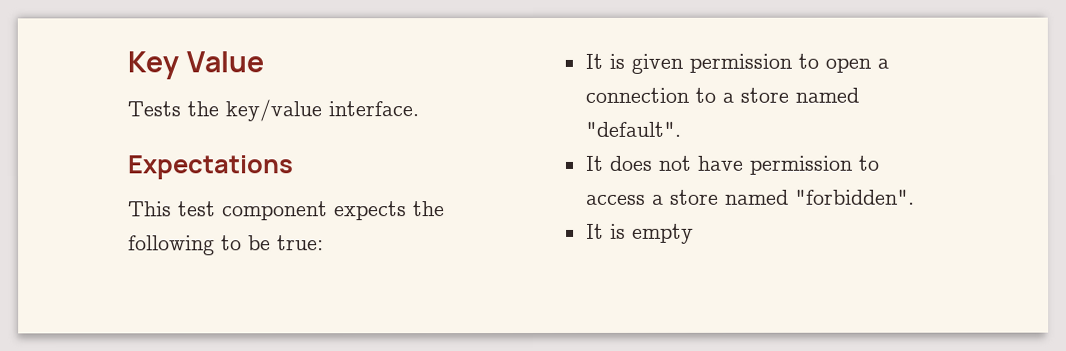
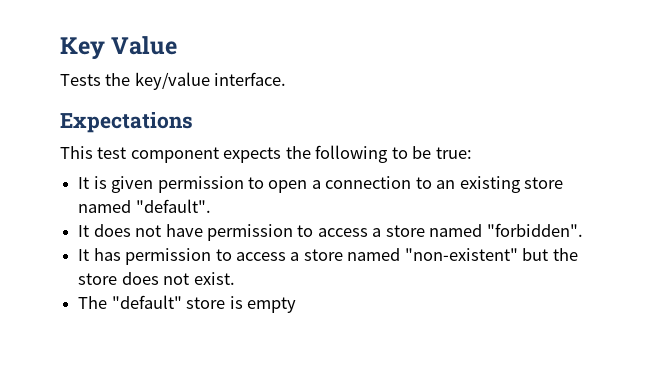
- It is given permission to open a connection to a store named "default".
+ It is given permission to open a connection to an existing store named "default".
- It is empty
+ It has permission to access a store named "non-existent" but the store does not exist.
+ The "default" store is empty

